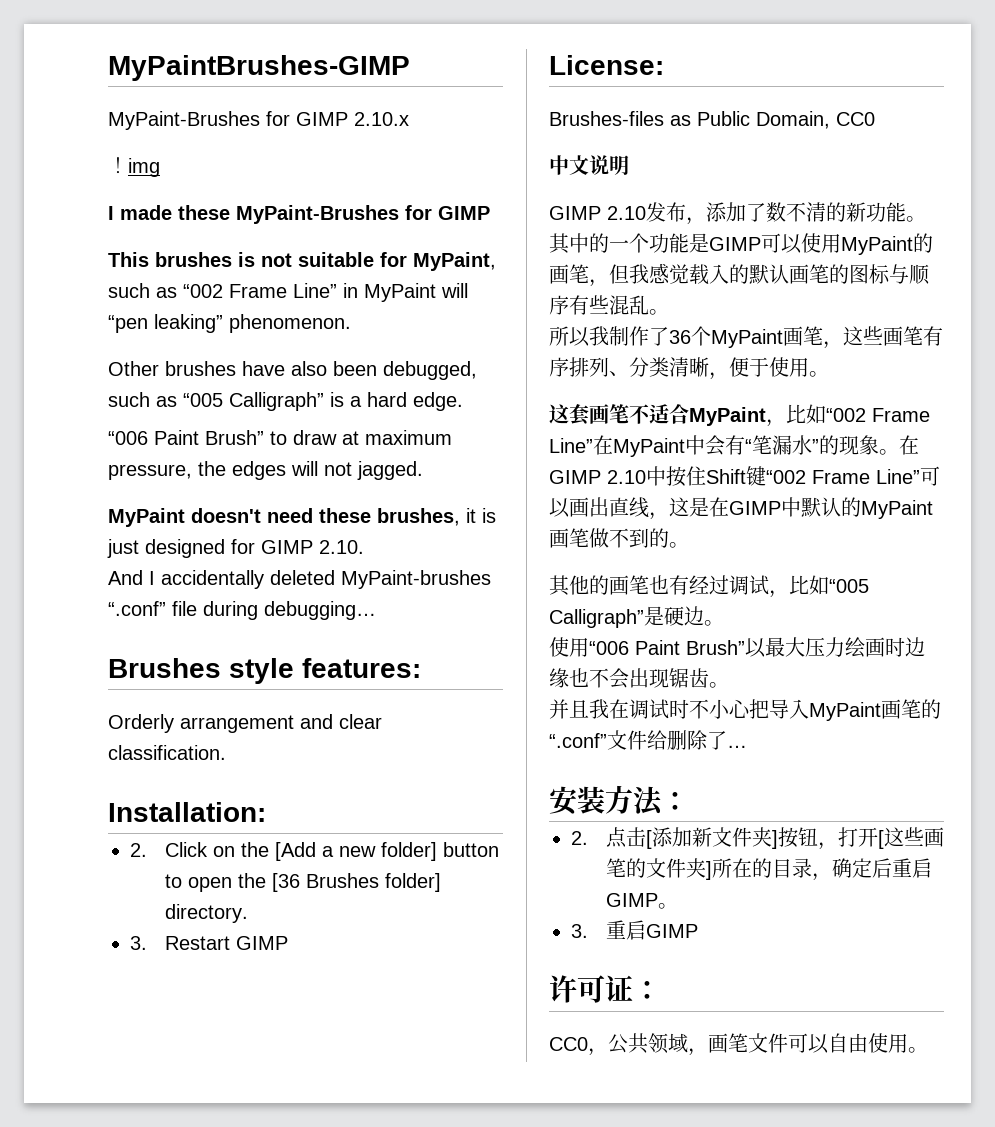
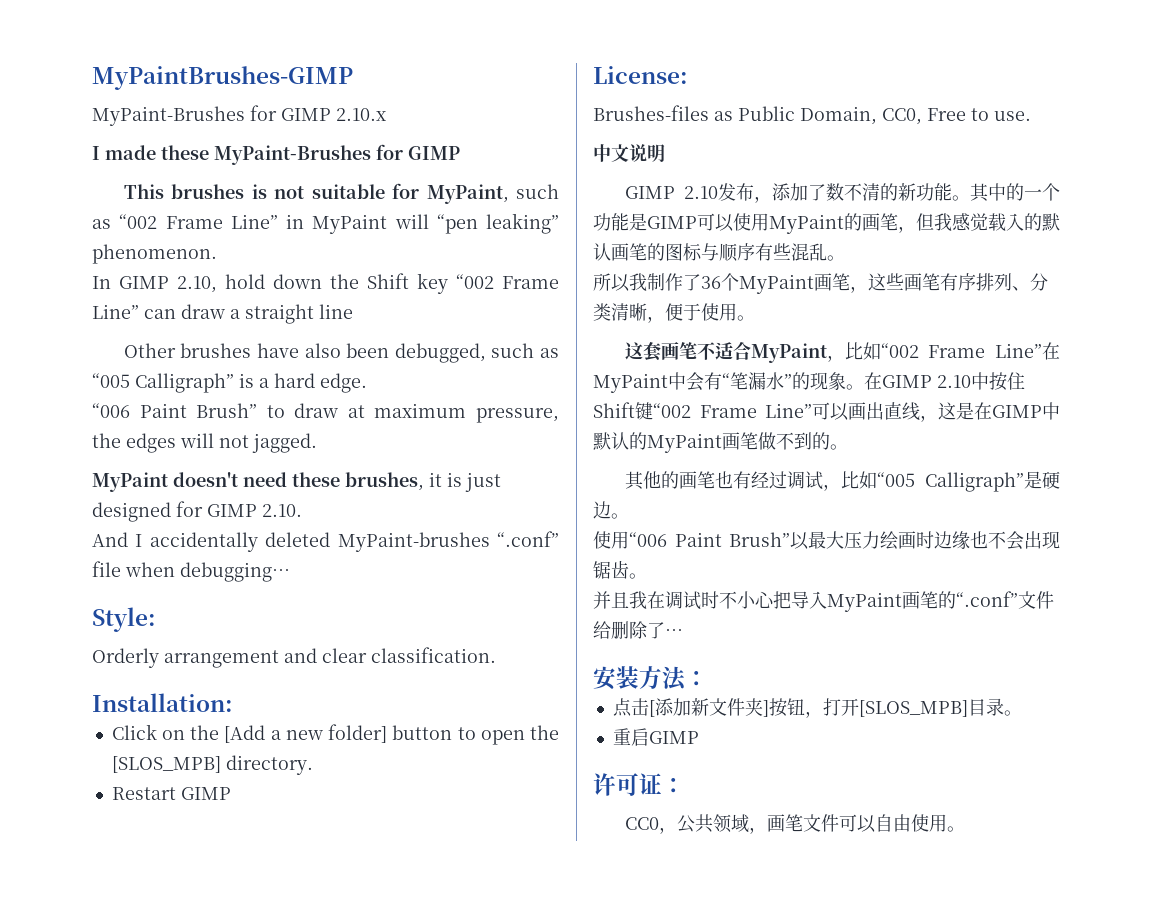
- ！img
+ In GIMP 2.10, hold down the Shift key “002 Frame Line” can draw a straight line
- And I accidentally deleted MyPaint-brushes “.conf” file during debugging…
+ And I accidentally deleted MyPaint-brushes “.conf” file when debugging…
- Brushes style features:
+ Style:
- 2. Click on the [Add a new folder] button to open the [36 Brushes folder] directory.
+ Click on the [Add a new folder] button to open the [SLOS_MPB] directory.
- 3. Restart GIMP
+ Restart GIMP
- Brushes-files as Public Domain, CC0
+ Brushes-files as Public Domain, CC0, Free to use.
- 2.点击[添加新文件夹]按钮，打开[这些画笔的文件夹]所在的目录，确定后重启GIMP。
- 3.重启GIMP
+ 点击[添加新文件夹]按钮，打开[SLOS_MPB]目录。
+ 重启GIMP

